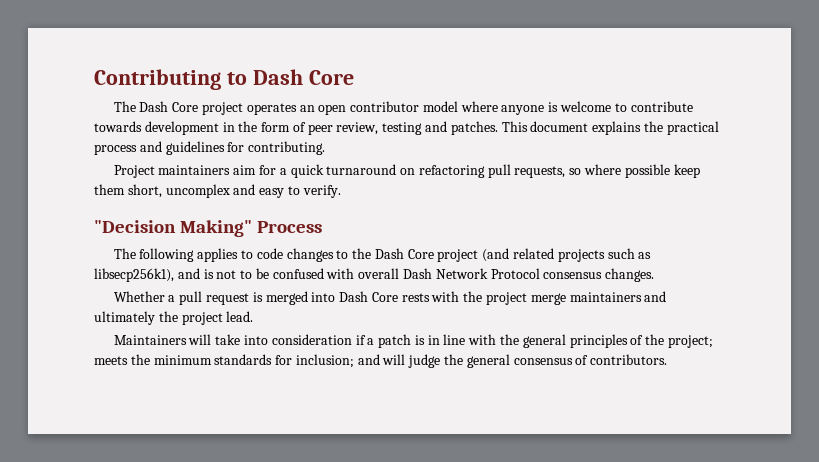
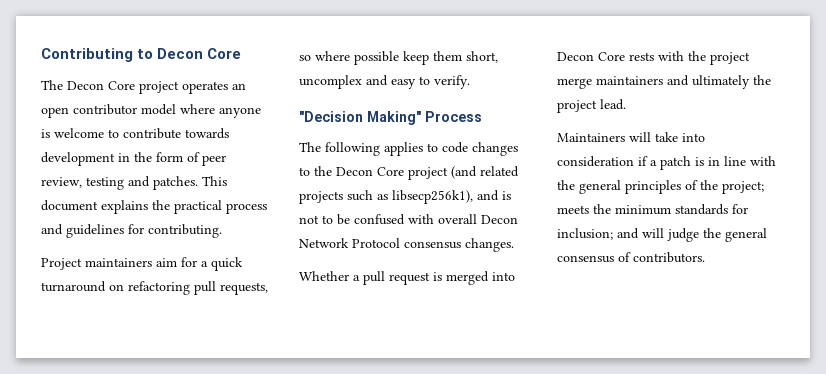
- Contributing to Dash Core
+ Contributing to Decon Core
- The Dash Core project operates an open contributor model where anyone is welcome to contribute towards development in the form of peer review, testing and patches.
+ The Decon Core project operates an open contributor model where anyone is welcome to contribute towards development in the form of peer review, testing and patches.
- The following applies to code changes to the Dash Core project (and related projects such as libsecp256k1), and is not to be confused with overall Dash Network Protocol consensus changes.
+ The following applies to code changes to the Decon Core project (and related projects such as libsecp256k1), and is not to be confused with overall Decon Network Protocol consensus changes.
- Whether a pull request is merged into Dash Core rests with the project merge maintainers and ultimately the project lead.
+ Whether a pull request is merged into Decon Core rests with the project merge maintainers and ultimately the project lead.

